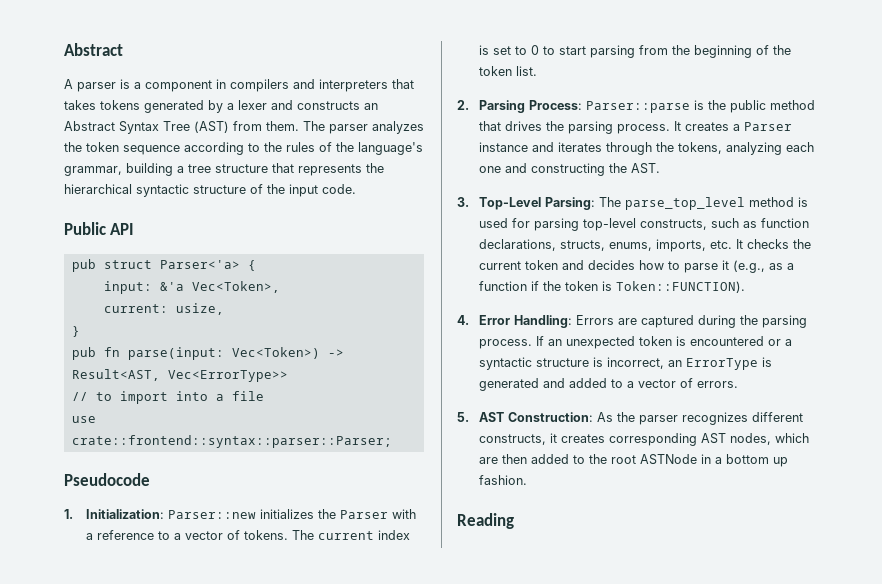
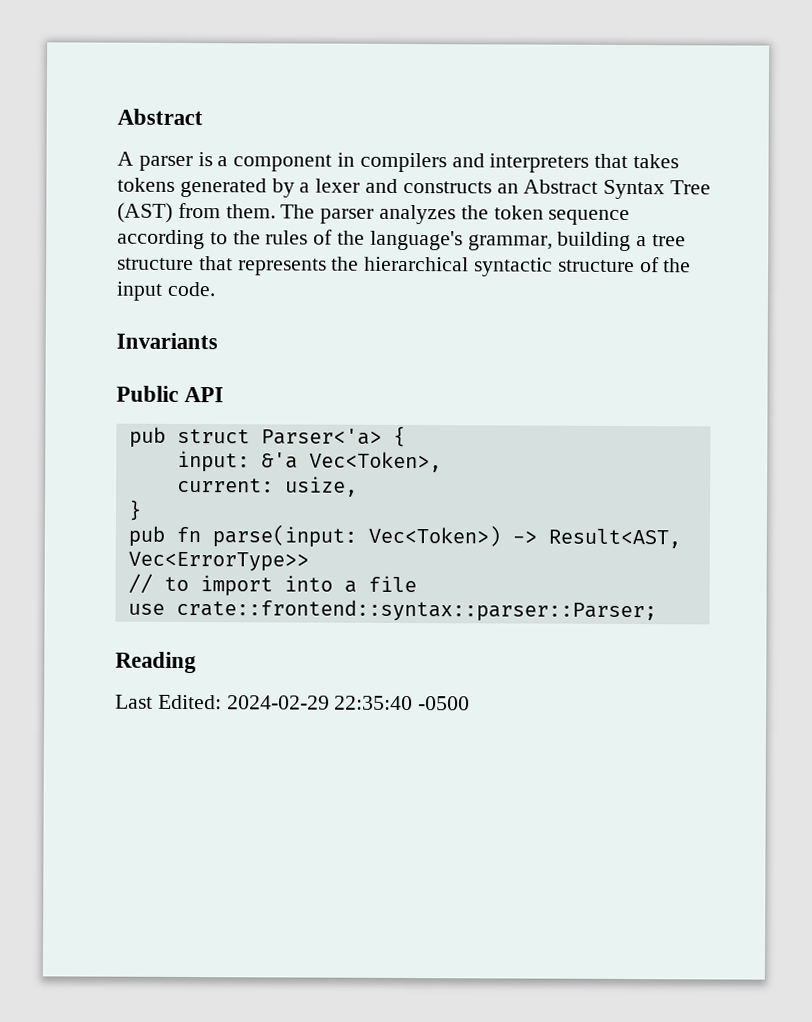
+ Invariants
- Pseudocode
- 1. Initialization: Parser::new initializes the Parser with a reference to a vector of tokens. The current index is set to 0 to start parsing from the beginning of the token list.
- 2. Parsing Process: Parser::parse is the public method that drives the parsing process. It creates a Parser instance and iterates through the tokens, analyzing each one and constructing the AST.
- 3. Top-Level Parsing: The parse_top_level method is used for parsing top-level constructs, such as function declarations, structs, enums, imports, etc. It checks the current token and decides how to parse it (e.g., as a function if the token is Token::FUNCTION).
- 4. Error Handling: Errors are captured during the parsing process. If an unexpected token is encountered or a syntactic structure is incorrect, an ErrorType is generated and added to a vector of errors.
- 5. AST Construction: As the parser recognizes different constructs, it creates corresponding AST nodes, which are then added to the root ASTNode in a bottom up fashion.
  Reading
+ Last Edited: 2024-02-29 22:35:40 -0500

